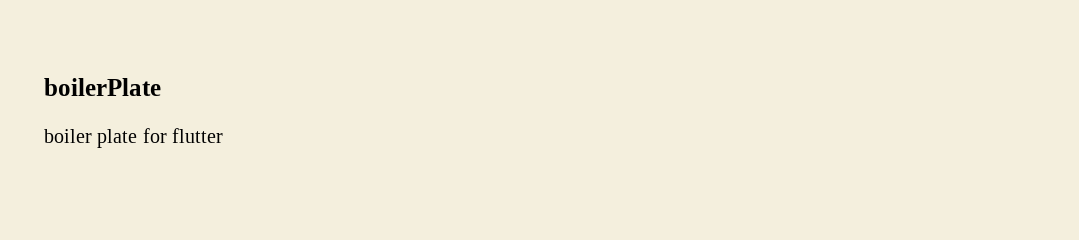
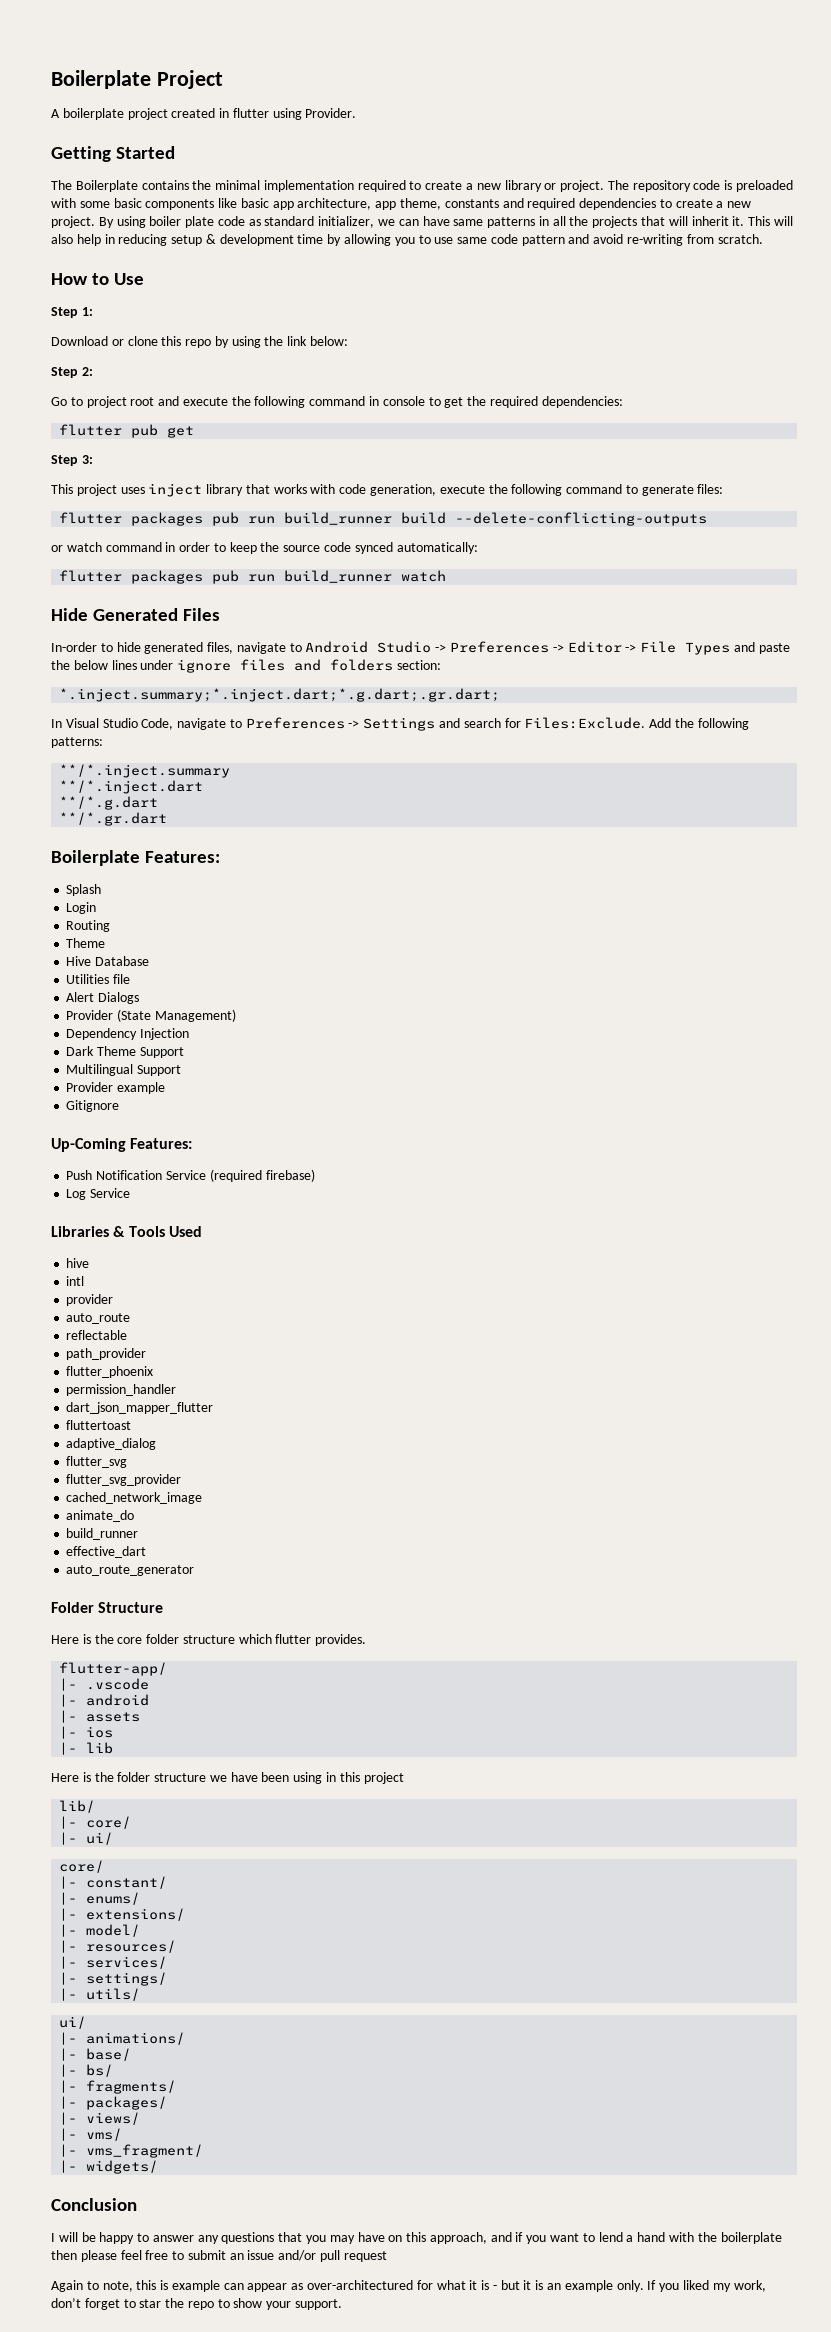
- boilerPlate
- boiler plate for flutter
+ Boilerplate Project
+ A boilerplate project created in flutter using Provider.
+ Getting Started
+ The Boilerplate contains the minimal implementation required to create a new library or project. The repository code is preloaded with some basic components like basic app architecture, app theme, constants and required dependencies to create a new project. By using boiler plate code as standard initializer, we can have same patterns in all the projects that will inherit it. This will also help in reducing setup & development time by allowing you to use same code pattern and avoid re-writing from scratch.
+ How to Use
+ Step 1:
+ Download or clone this repo by using the link below:
+ Step 2:
+ Go to project root and execute the following command in console to get the required dependencies:
+ flutter pub get
+ Step 3:
+ This project uses inject library that works with code generation, execute the following command to generate files:
+ flutter packages pub run build_runner build --delete-conflicting-outputs
+ or watch command in order to keep the source code synced automatically:
+ flutter packages pub run build_runner watch
+ Hide Generated Files
+ In-order to hide generated files, navigate to Android Studio -> Preferences -> Editor -> File Types and paste the below lines under ignore files and folders section:
+ *.inject.summary;*.inject.dart;*.g.dart;.gr.dart;
+ In Visual Studio Code, navigate to Preferences -> Settings and search for Files:Exclude. Add the following patterns:
+ **/*.inject.summary
+ **/*.inject.dart
+ **/*.g.dart
+ **/*.gr.dart
+ Boilerplate Features:
+ Splash
+ Login
+ Routing
+ Theme
+ Hive Database
+ Utilities file
+ Alert Dialogs
+ Provider (State Management)
+ Dependency Injection
+ Dark Theme Support
+ Multilingual Support
+ Provider example
+ Gitignore
+ Up-Coming Features:
+ Push Notification Service (required firebase)
+ Log Service
+ Libraries & Tools Used
+ hive
+ intl
+ provider
+ auto_route
+ reflectable
+ path_provider
+ flutter_phoenix
+ permission_handler
+ dart_json_mapper_flutter
+ fluttertoast
+ adaptive_dialog
+ flutter_svg
+ flutter_svg_provider
+ cached_network_image
+ animate_do
+ build_runner
+ effective_dart
+ auto_route_generator
+ Folder Structure
+ Here is the core folder structure which flutter provides.
+ flutter-app/
+ |- .vscode
+ |- android
+ |- assets
+ |- ios
+ |- lib
+ Here is the folder structure we have been using in this project
+ lib/
+ |- core/
+ |- ui/
+ core/
+ |- constant/
+ |- enums/
+ |- extensions/
+ |- model/
+ |- resources/
+ |- services/
+ |- settings/
+ |- utils/
+ ui/
+ |- animations/
+ |- base/
+ |- bs/
+ |- fragments/
+ |- packages/
+ |- views/
+ |- vms/
+ |- vms_fragment/
+ |- widgets/
+ Conclusion
+ I will be happy to answer any questions that you may have on this approach, and if you want to lend a hand with the boilerplate then please feel free to submit an issue and/or pull request
+ Again to note, this is example can appear as over-architectured for what it is - but it is an example only. If you liked my work, don’t forget to star the repo to show your support.

